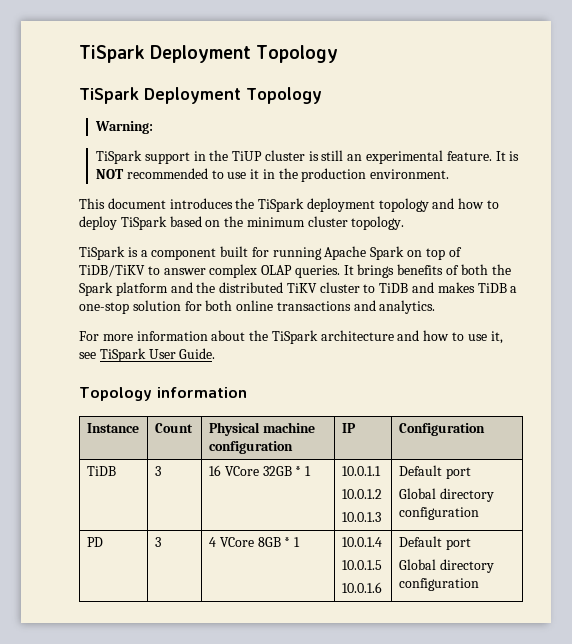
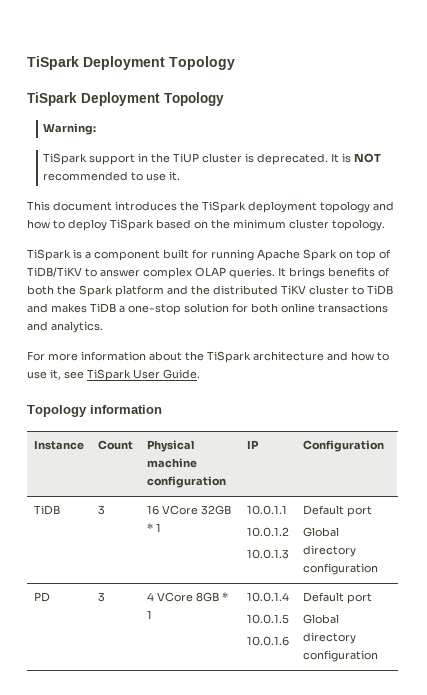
- TiSpark support in the TiUP cluster is still an experimental feature.
+ TiSpark support in the TiUP cluster is deprecated.
- It is NOT recommended to use it in the production environment.
+ It is NOT recommended to use it.

